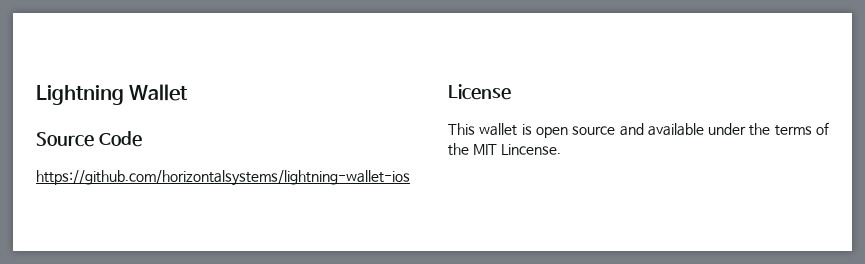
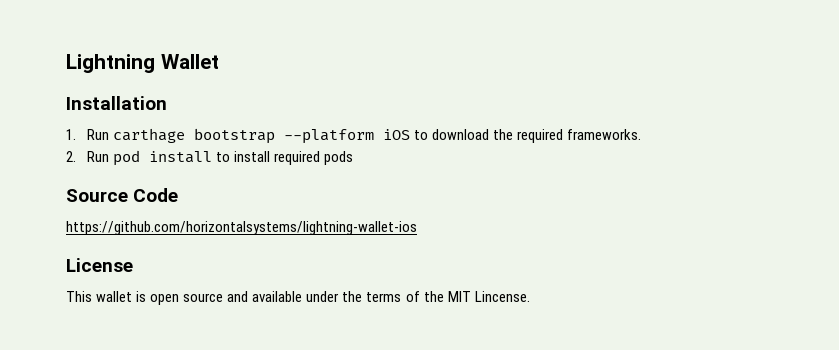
+ Installation
+ 1. Run carthage bootstrap --platform iOS to download the required frameworks.
+ 2. Run pod install to install required pods

